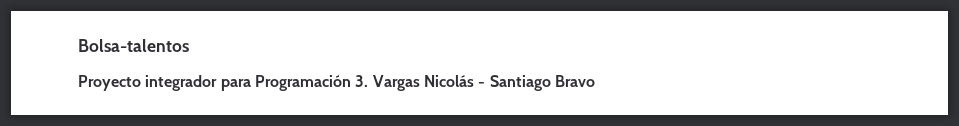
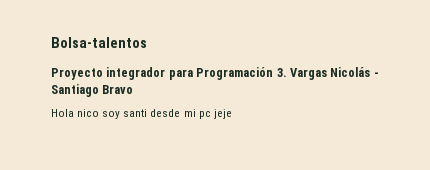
+ Hola nico soy santi desde mi pc jeje

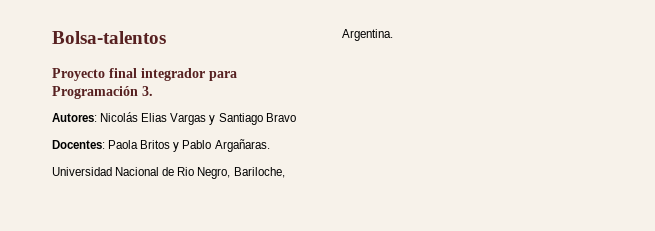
- Proyecto integrador para Programación 3. Vargas Nicolás - Santiago Bravo
- Hola nico soy santi desde mi pc jeje
+ Proyecto final integrador para Programación 3.
+ Autores: Nicolás Elias Vargas y Santiago Bravo
+ Docentes: Paola Britos y Pablo Argañaras.
+ Universidad Nacional de Rio Negro, Bariloche, Argentina.

